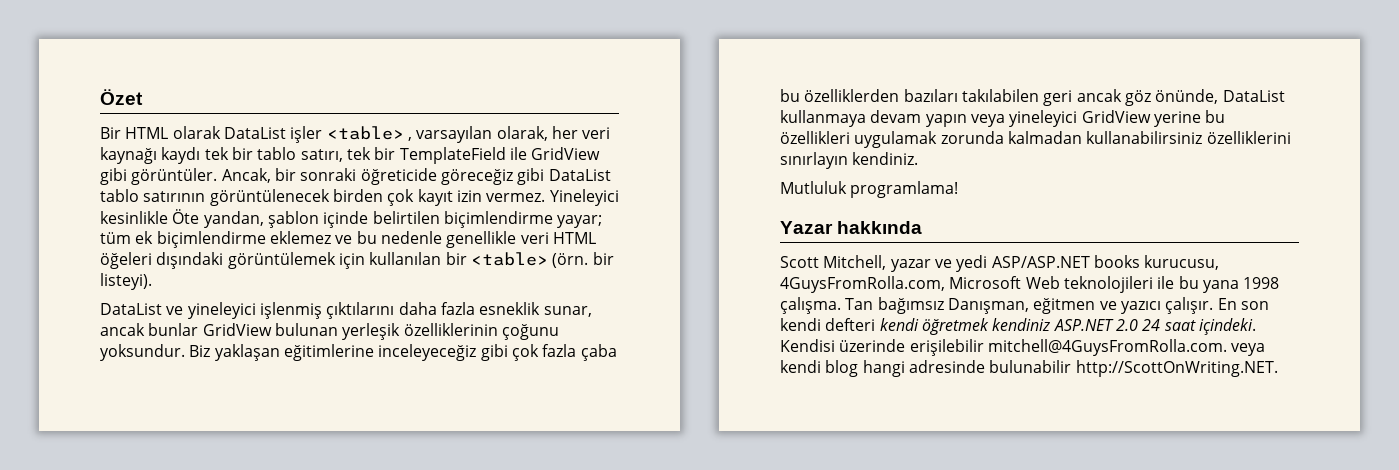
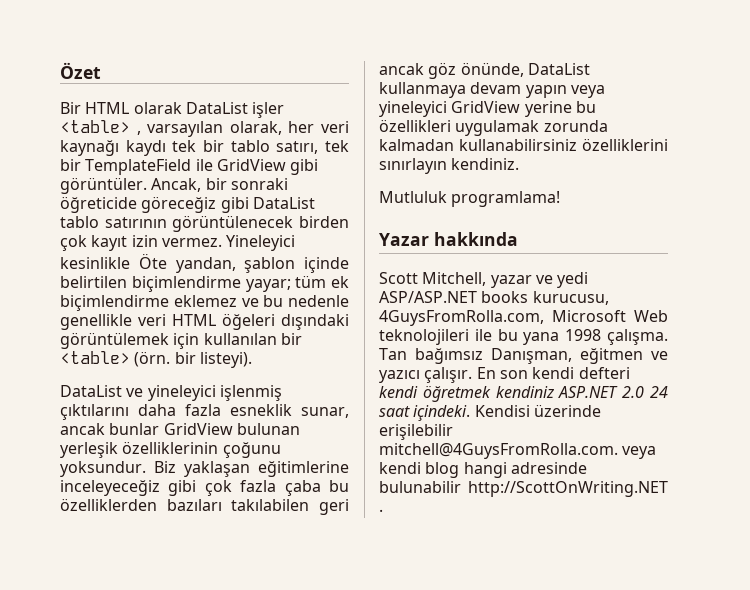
- Kendisi üzerinde erişilebilir mitchell@4GuysFromRolla.com. veya kendi blog hangi adresinde bulunabilir http://ScottOnWriting.NET.
+ Kendisi üzerinde erişilebilir mitchell@4GuysFromRolla.com. veya kendi blog hangi adresinde bulunabilir http://ScottOnWriting.NET .

